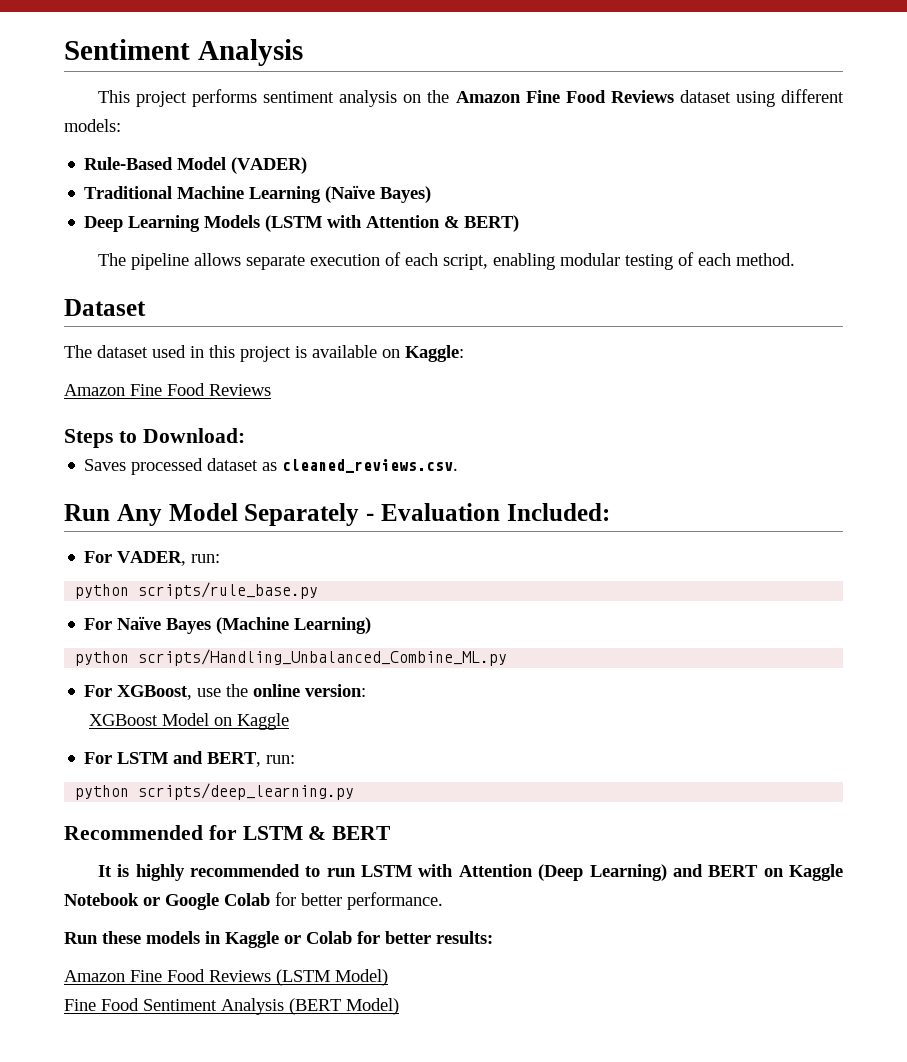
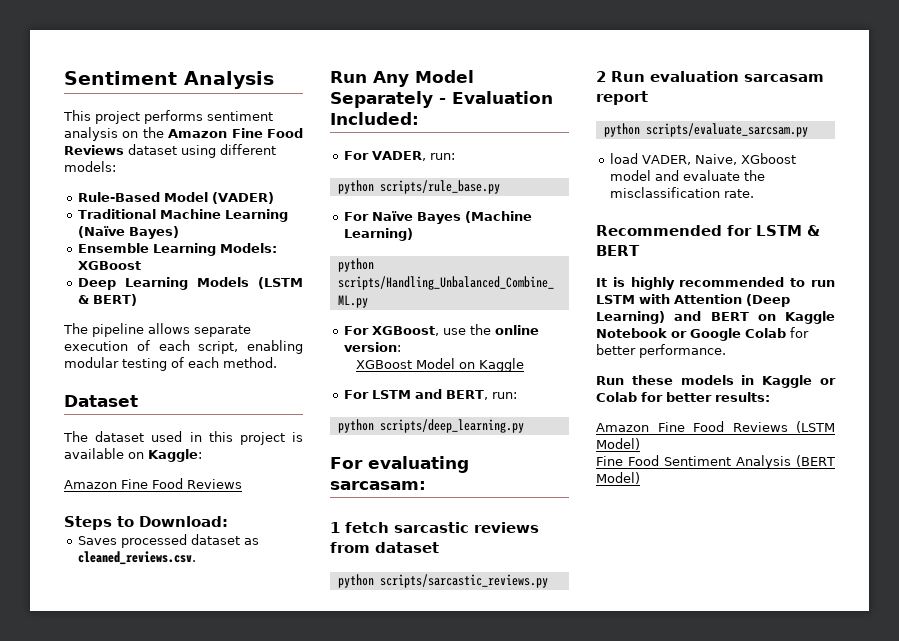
+ Ensemble Learning Models: XGBoost
- Deep Learning Models (LSTM with Attention & BERT)
+ Deep Learning Models (LSTM & BERT)
+ For evaluating sarcasam:
+ 1 fetch sarcastic reviews from dataset
+ python scripts/sarcastic_reviews.py
+ 2 Run evaluation sarcasam report
+ python scripts/evaluate_sarcsam.py
+ load VADER, Naive, XGboost model and evaluate the misclassification rate.

